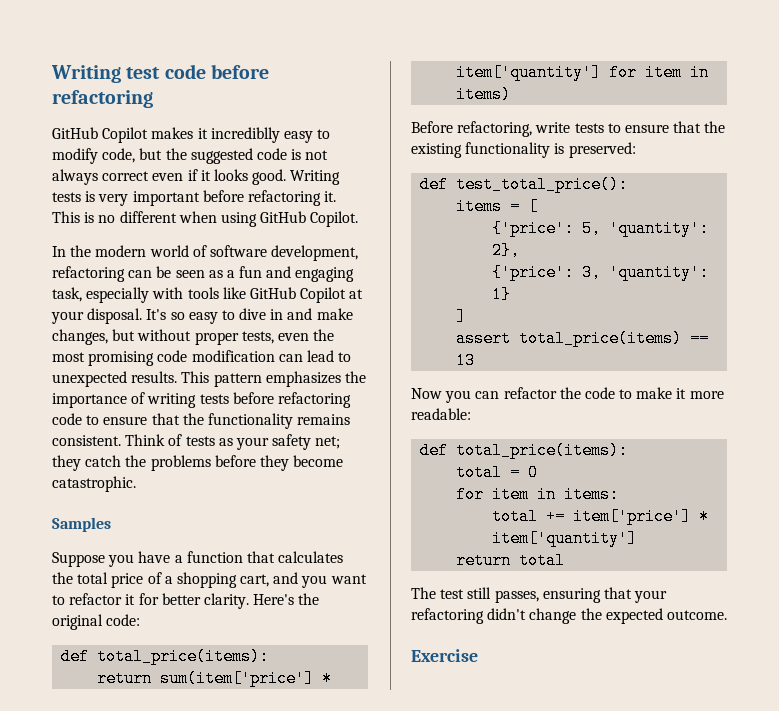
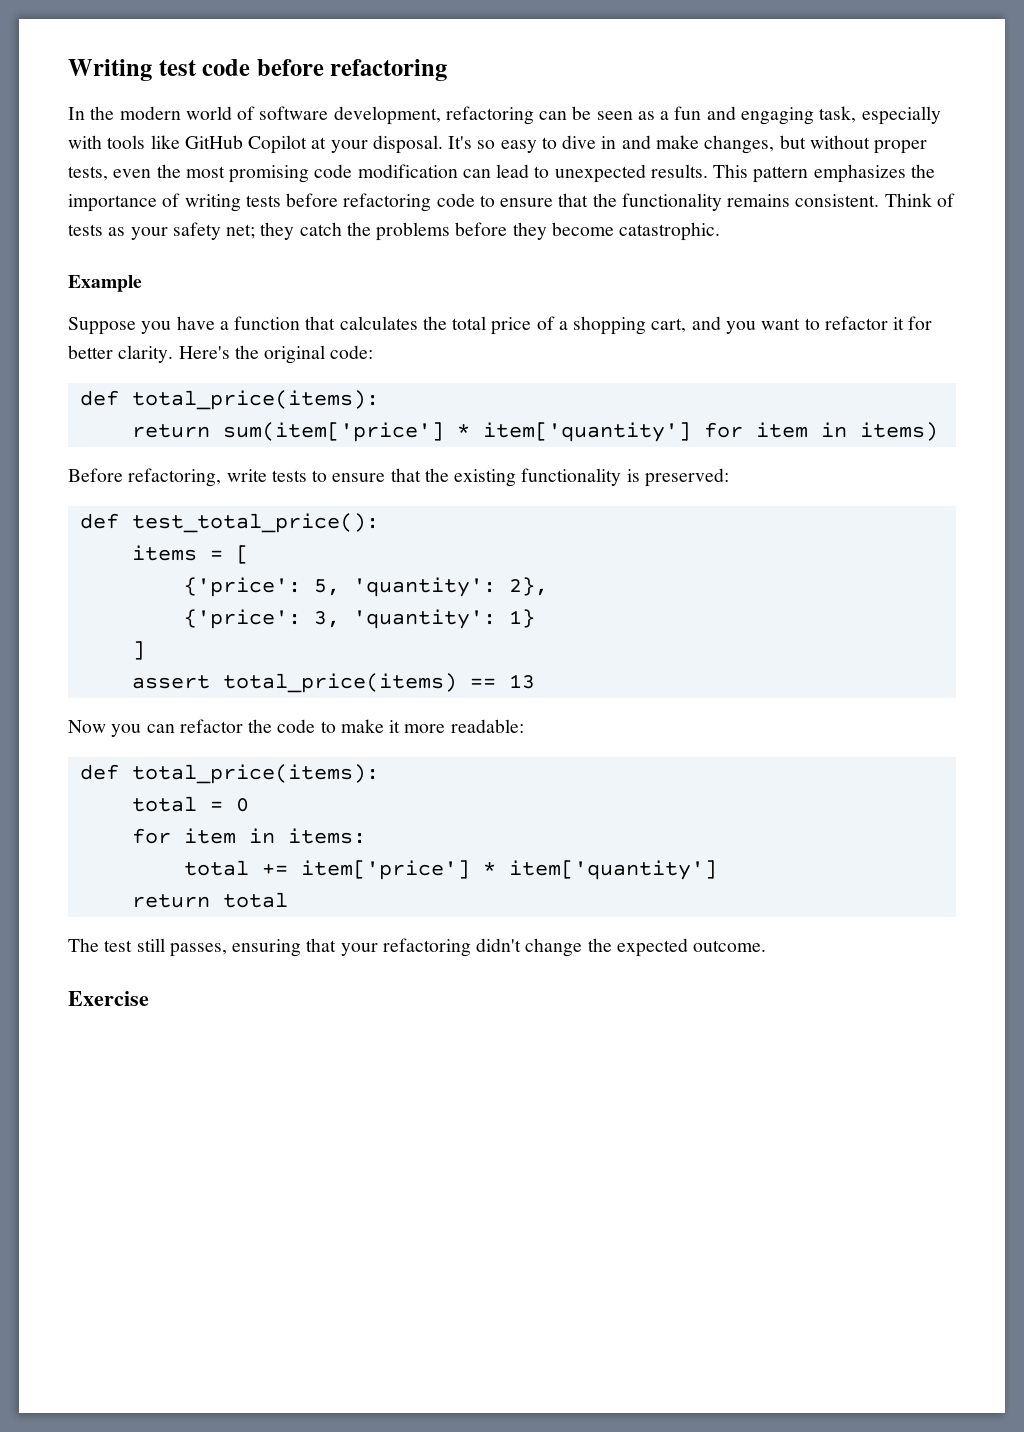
- GitHub Copilot makes it incrediblly easy to modify code, but the suggested code is not always correct even if it looks good. Writing tests is very important before refactoring it. This is no different when using GitHub Copilot.
- Samples
+ Example

